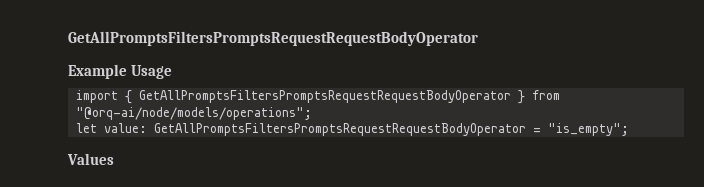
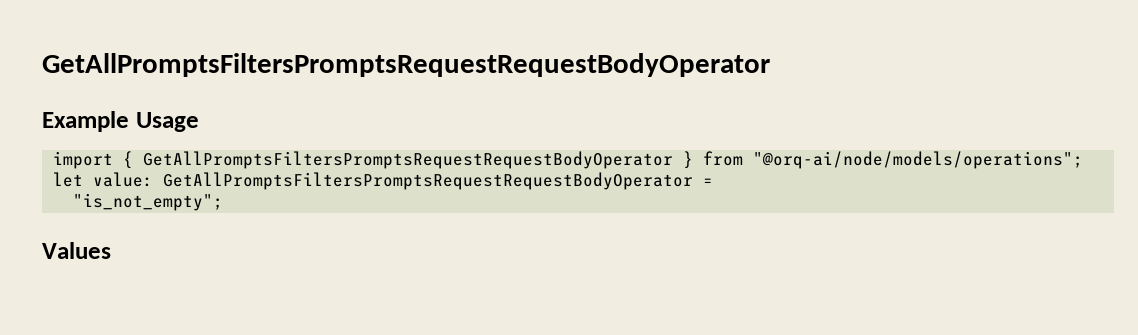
- let value: GetAllPromptsFiltersPromptsRequestRequestBodyOperator = "is_empty";
+ let value: GetAllPromptsFiltersPromptsRequestRequestBodyOperator =
+ "is_not_empty";

